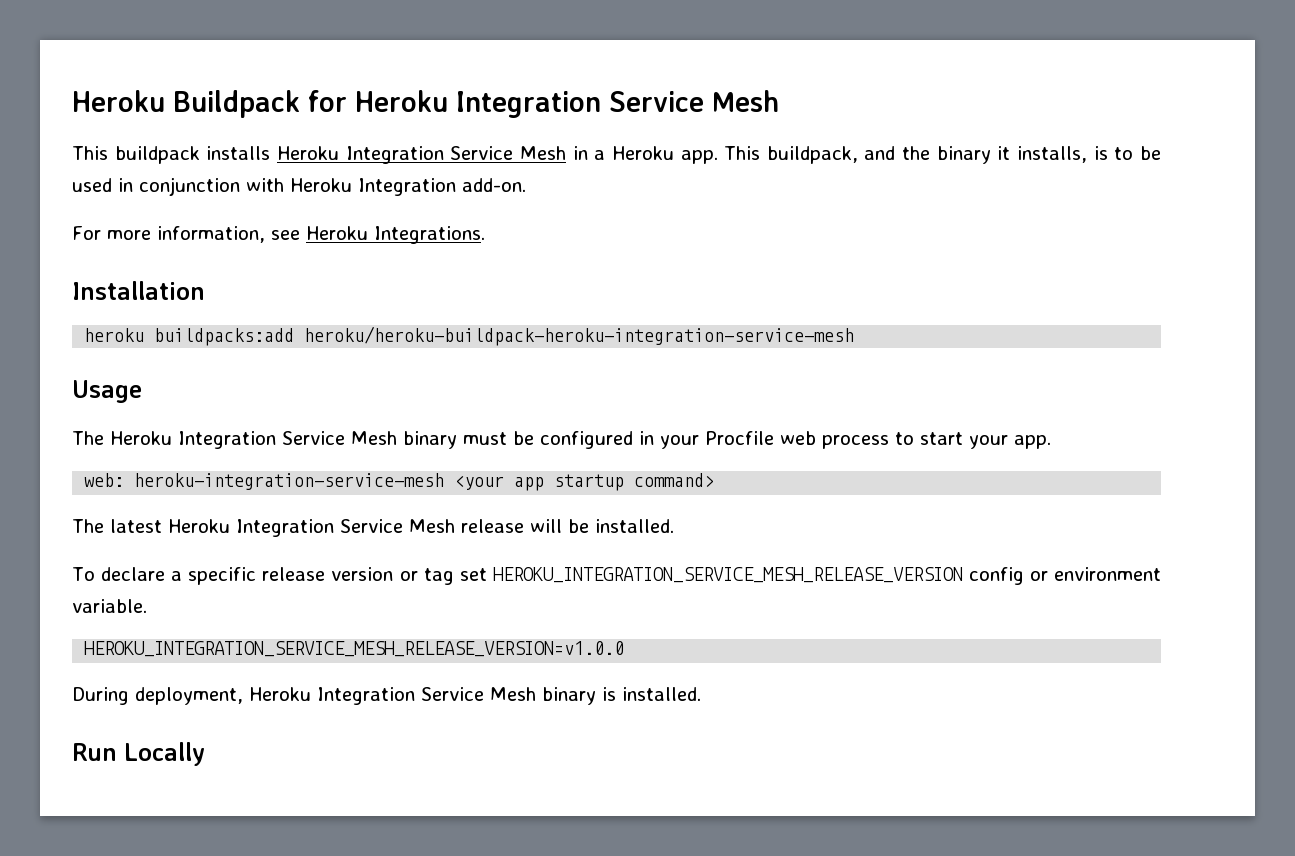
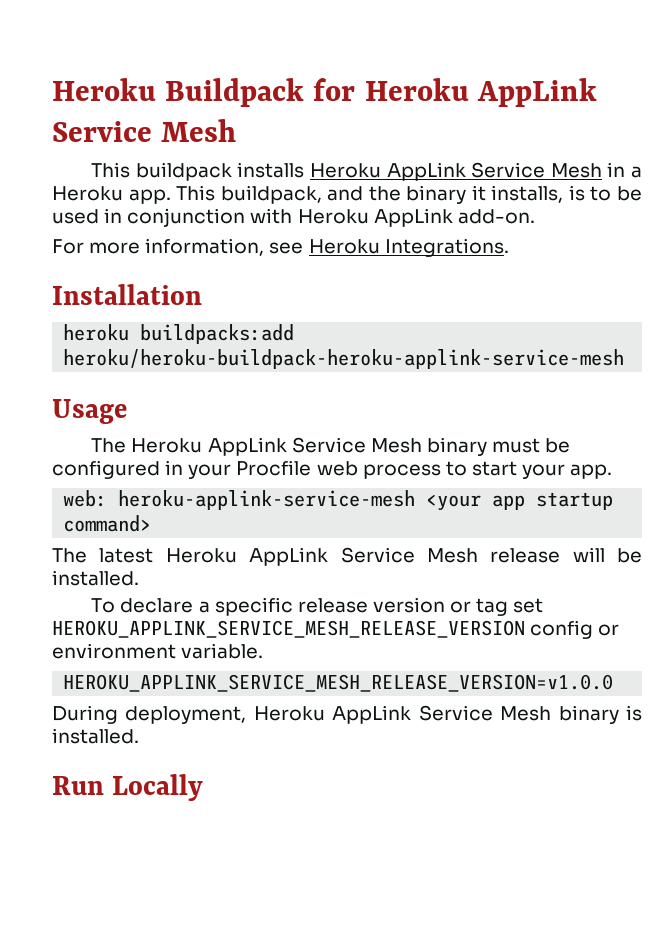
- Heroku Buildpack for Heroku Integration Service Mesh
+ Heroku Buildpack for Heroku AppLink Service Mesh
- This buildpack installs Heroku Integration Service Mesh in a Heroku app.
+ This buildpack installs Heroku AppLink Service Mesh in a Heroku app.
- This buildpack, and the binary it installs, is to be used in conjunction with Heroku Integration add-on.
+ This buildpack, and the binary it installs, is to be used in conjunction with Heroku AppLink add-on.
- heroku buildpacks:add heroku/heroku-buildpack-heroku-integration-service-mesh
+ heroku buildpacks:add heroku/heroku-buildpack-heroku-applink-service-mesh
- The Heroku Integration Service Mesh binary must be configured in your Procfile web process to start your app.
+ The Heroku AppLink Service Mesh binary must be configured in your Procfile web process to start your app.
- web: heroku-integration-service-mesh <your app startup command>
+ web: heroku-applink-service-mesh <your app startup command>
- The latest Heroku Integration Service Mesh release will be installed.
+ The latest Heroku AppLink Service Mesh release will be installed.
- To declare a specific release version or tag set HEROKU_INTEGRATION_SERVICE_MESH_RELEASE_VERSION config or environment variable.
+ To declare a specific release version or tag set HEROKU_APPLINK_SERVICE_MESH_RELEASE_VERSION config or environment variable.
- HEROKU_INTEGRATION_SERVICE_MESH_RELEASE_VERSION=v1.0.0
+ HEROKU_APPLINK_SERVICE_MESH_RELEASE_VERSION=v1.0.0
- During deployment, Heroku Integration Service Mesh binary is installed.
+ During deployment, Heroku AppLink Service Mesh binary is installed.

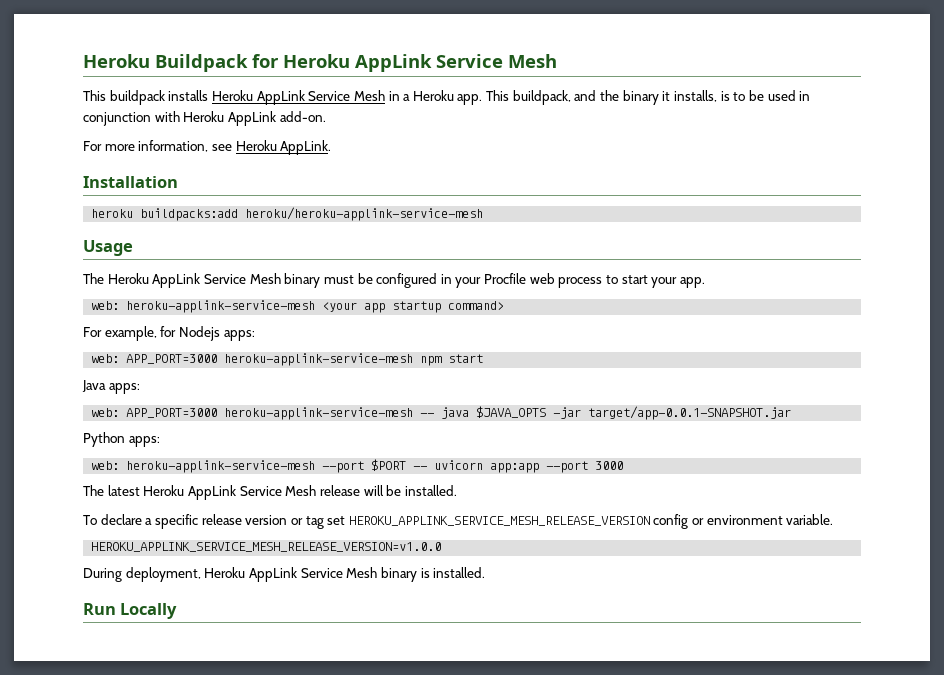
- For more information, see Heroku Integrations.
+ For more information, see Heroku AppLink.
- heroku buildpacks:add heroku/heroku-buildpack-heroku-applink-service-mesh
+ heroku buildpacks:add heroku/heroku-applink-service-mesh
+ For example, for Nodejs apps:
+ web: APP_PORT=3000 heroku-applink-service-mesh npm start
+ Java apps:
+ web: APP_PORT=3000 heroku-applink-service-mesh -- java $JAVA_OPTS -jar target/app-0.0.1-SNAPSHOT.jar
+ Python apps:
+ web: heroku-applink-service-mesh --port $PORT -- uvicorn app:app --port 3000

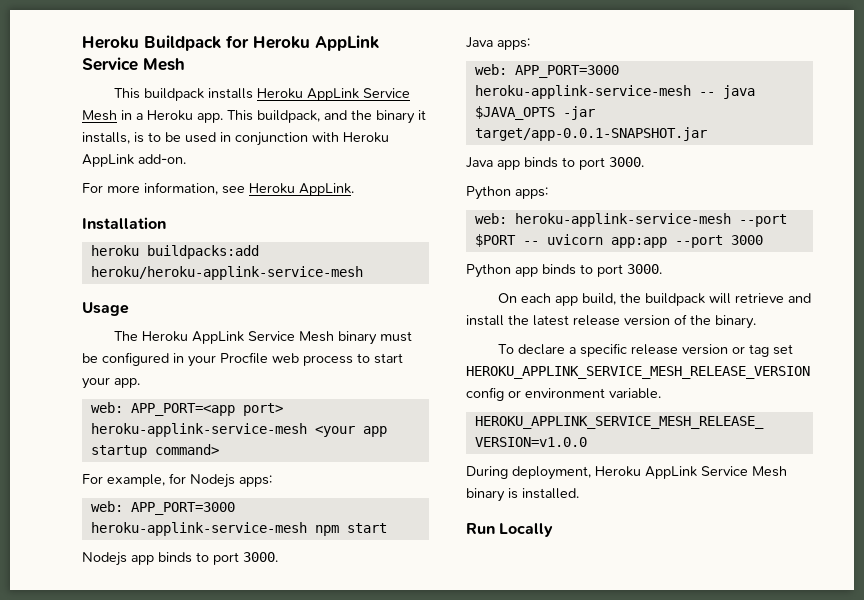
- web: heroku-applink-service-mesh <your app startup command>
+ web: APP_PORT=<app port> heroku-applink-service-mesh <your app startup command>
+ Nodejs app binds to port 3000.
+ Java app binds to port 3000.
- The latest Heroku AppLink Service Mesh release will be installed.
+ Python app binds to port 3000.
+ On each app build, the buildpack will retrieve and install the latest release version of the binary.

